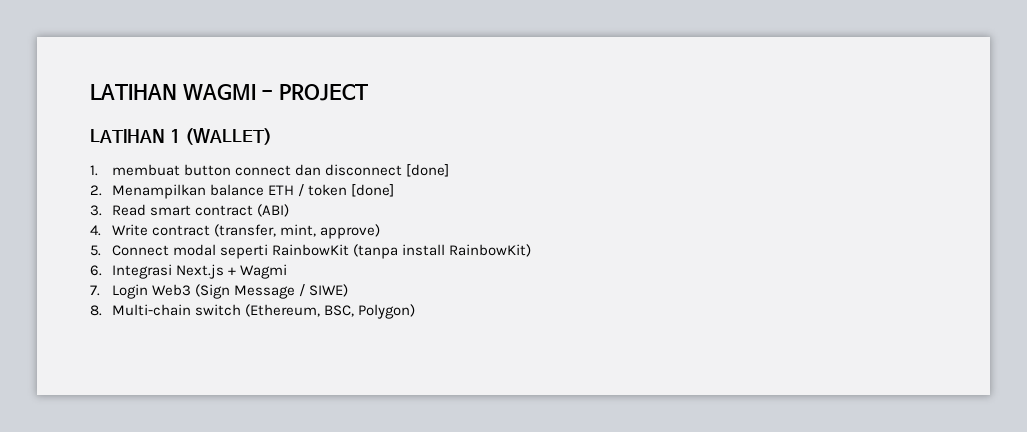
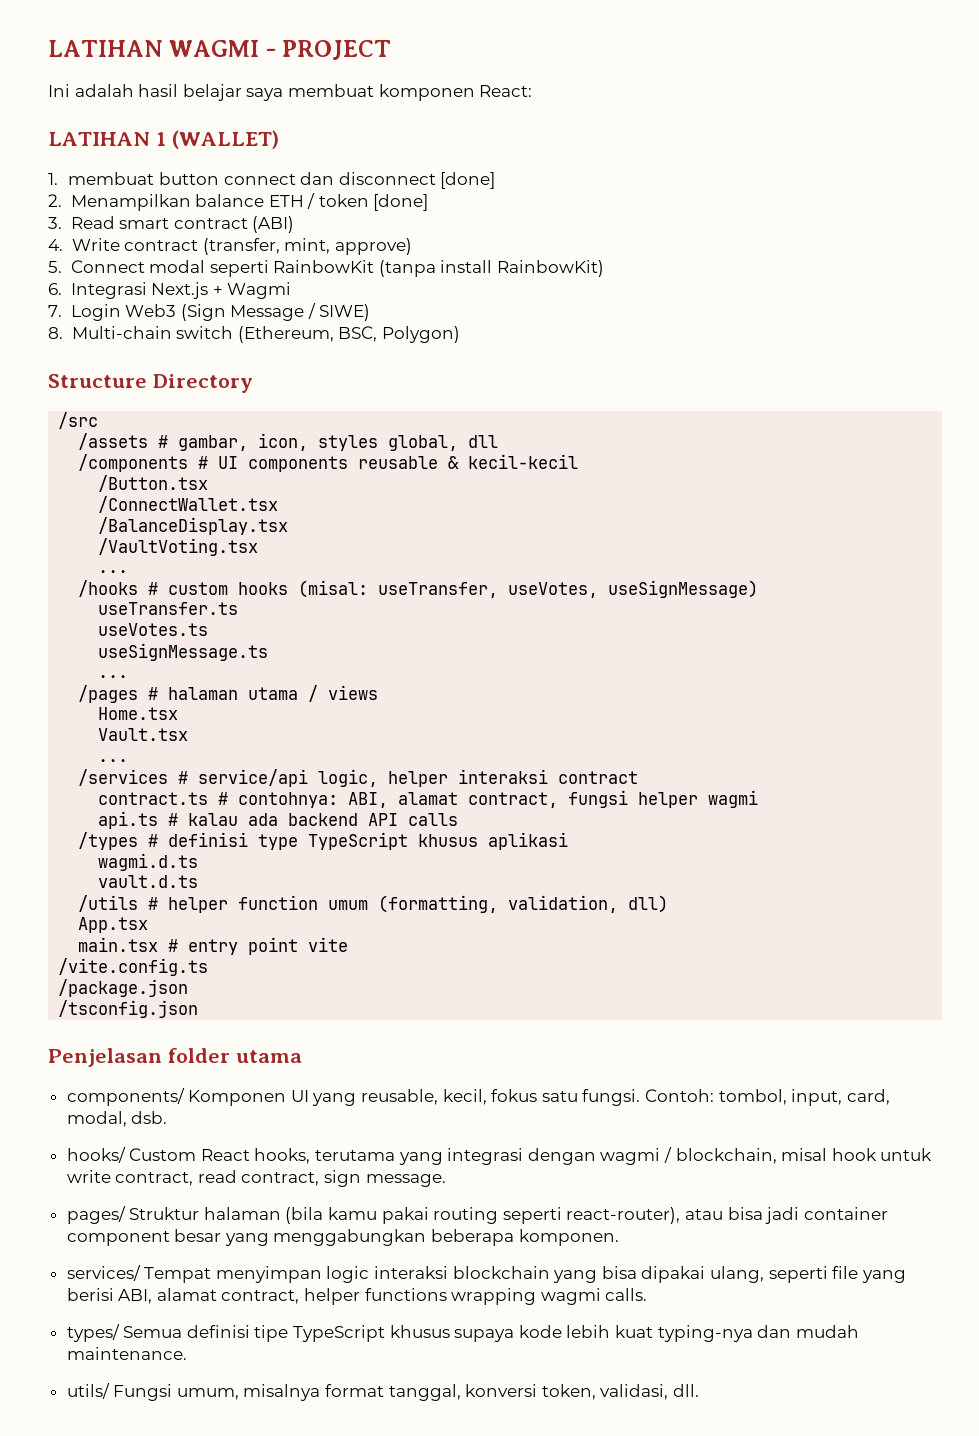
+ Ini adalah hasil belajar saya membuat komponen React:
+ Structure Directory
+ /src
+ /assets # gambar, icon, styles global, dll
+ /components # UI components reusable & kecil-kecil
+ /Button.tsx
+ /ConnectWallet.tsx
+ /BalanceDisplay.tsx
+ /VaultVoting.tsx
+ ...
+ /hooks # custom hooks (misal: useTransfer, useVotes, useSignMessage)
+ useTransfer.ts
+ useVotes.ts
+ useSignMessage.ts
+ ...
+ /pages # halaman utama / views
+ Home.tsx
+ Vault.tsx
+ ...
+ /services # service/api logic, helper interaksi contract
+ contract.ts # contohnya: ABI, alamat contract, fungsi helper wagmi
+ api.ts # kalau ada backend API calls
+ /types # definisi type TypeScript khusus aplikasi
+ wagmi.d.ts
+ vault.d.ts
+ /utils # helper function umum (formatting, validation, dll)
+ App.tsx
+ main.tsx # entry point vite
+ /vite.config.ts
+ /package.json
+ /tsconfig.json
+ Penjelasan folder utama
+ components/ Komponen UI yang reusable, kecil, fokus satu fungsi. Contoh: tombol, input, card, modal, dsb.
+ hooks/ Custom React hooks, terutama yang integrasi dengan wagmi / blockchain, misal hook untuk write contract, read contract, sign message.
+ pages/ Struktur halaman (bila kamu pakai routing seperti react-router), atau bisa jadi container component besar yang menggabungkan beberapa komponen.
+ services/ Tempat menyimpan logic interaksi blockchain yang bisa dipakai ulang, seperti file yang berisi ABI, alamat contract, helper functions wrapping wagmi calls.
+ types/ Semua definisi tipe TypeScript khusus supaya kode lebih kuat typing-nya dan mudah maintenance.
+ utils/ Fungsi umum, misalnya format tanggal, konversi token, validasi, dll.

